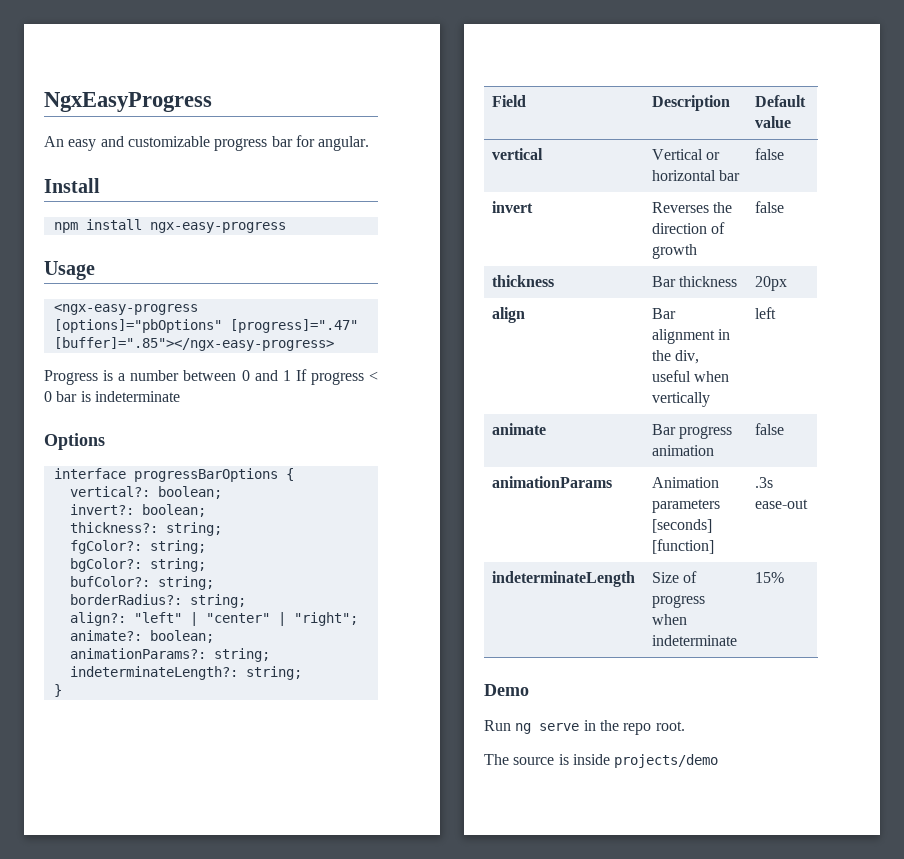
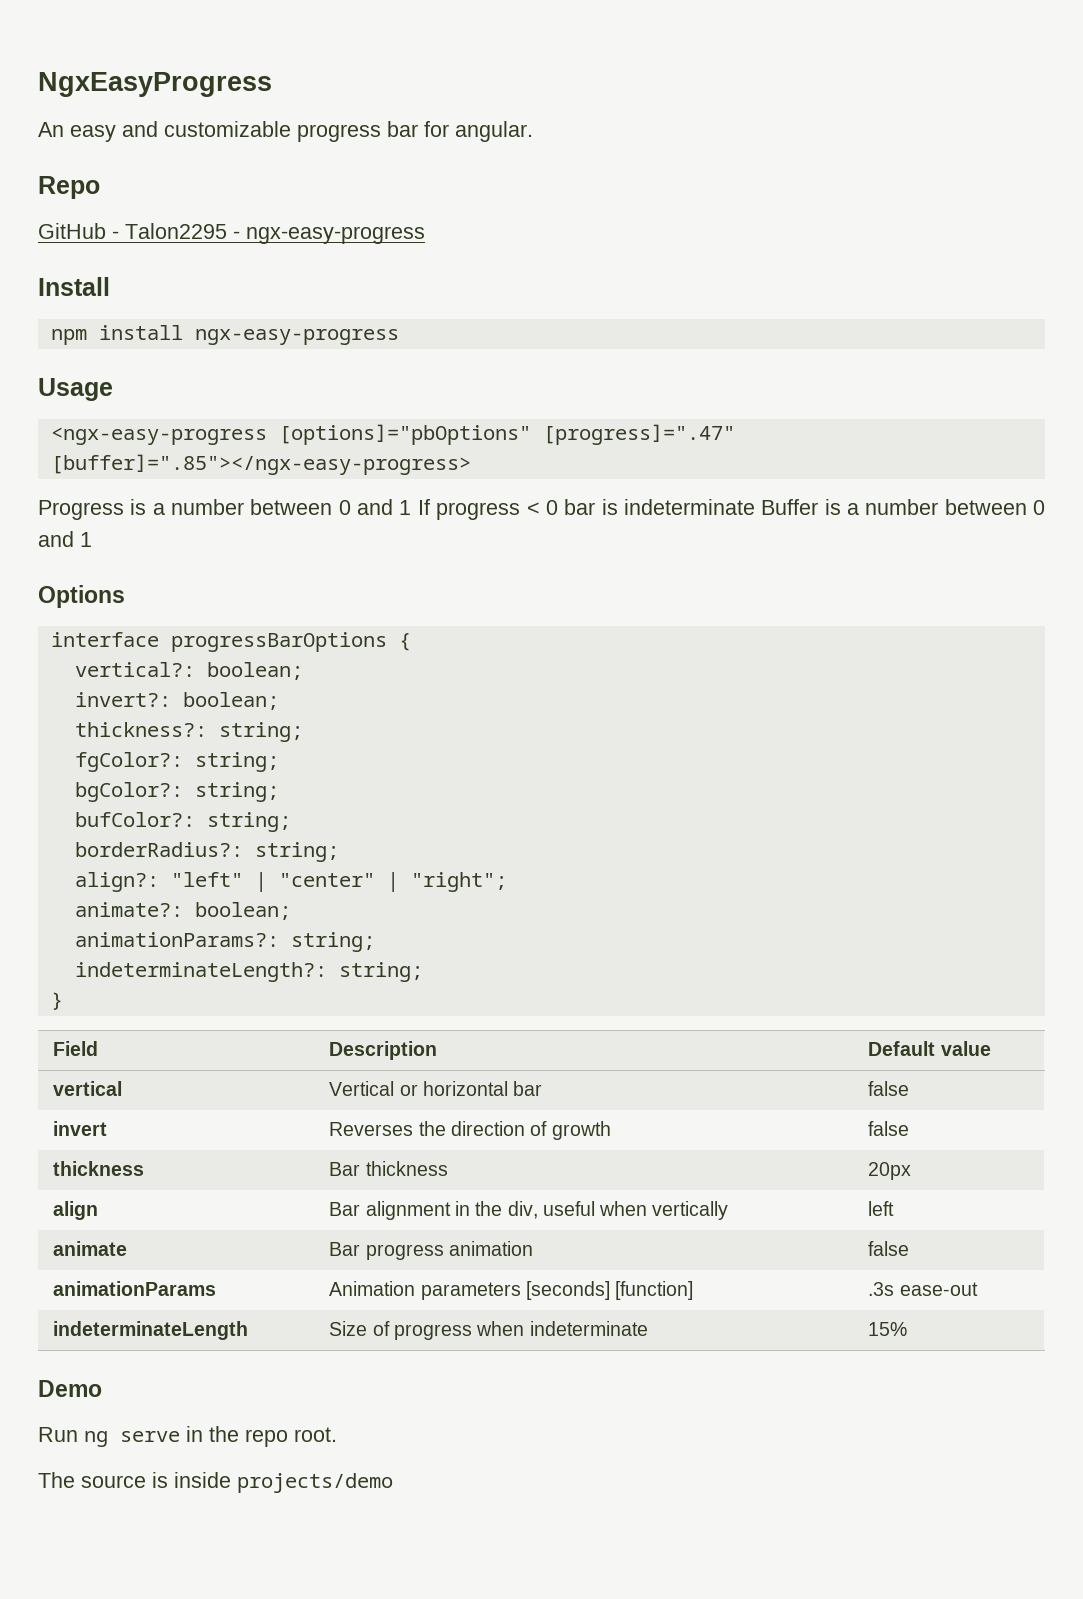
+ Repo
+ GitHub - Talon2295 - ngx-easy-progress
- Progress is a number between 0 and 1 If progress < 0 bar is indeterminate
+ Progress is a number between 0 and 1 If progress < 0 bar is indeterminate Buffer is a number between 0 and 1

